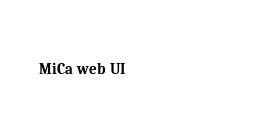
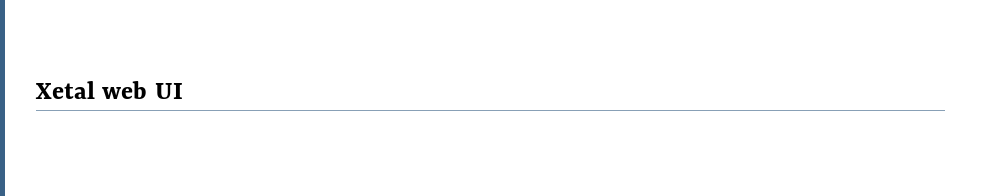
- MiCa web UI
+ Xetal web UI

